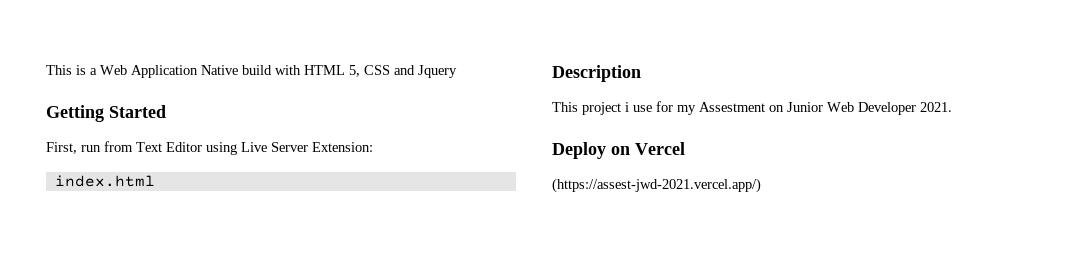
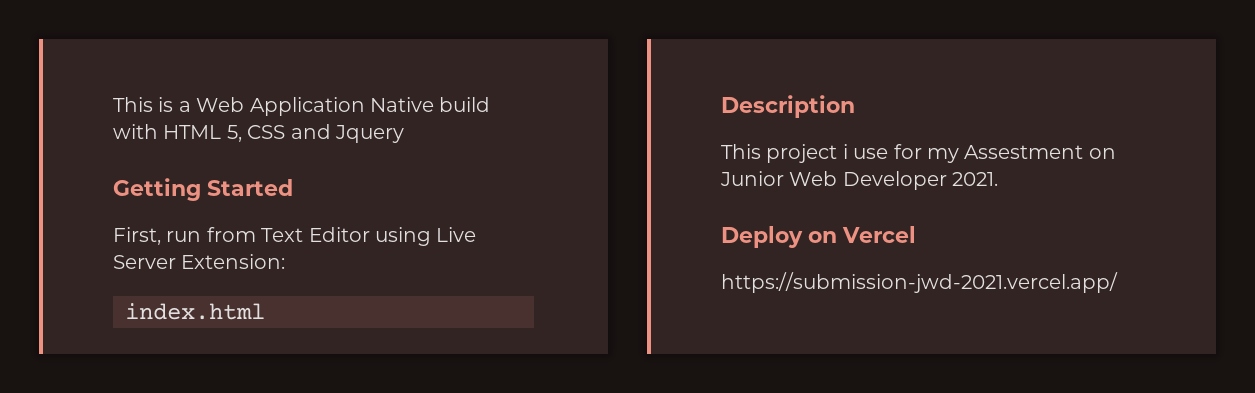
- (https://assest-jwd-2021.vercel.app/)
+ https://submission-jwd-2021.vercel.app/

